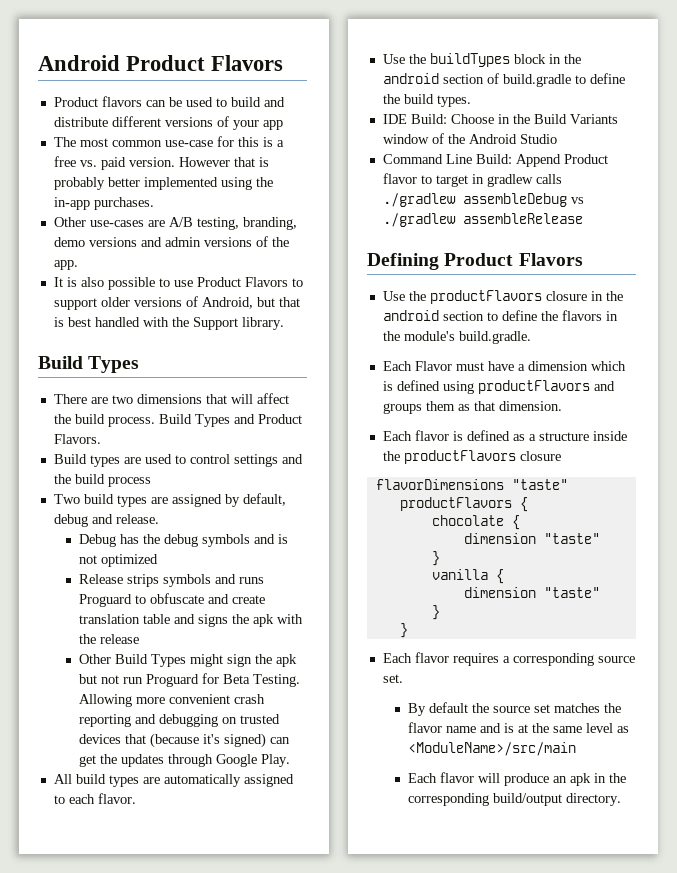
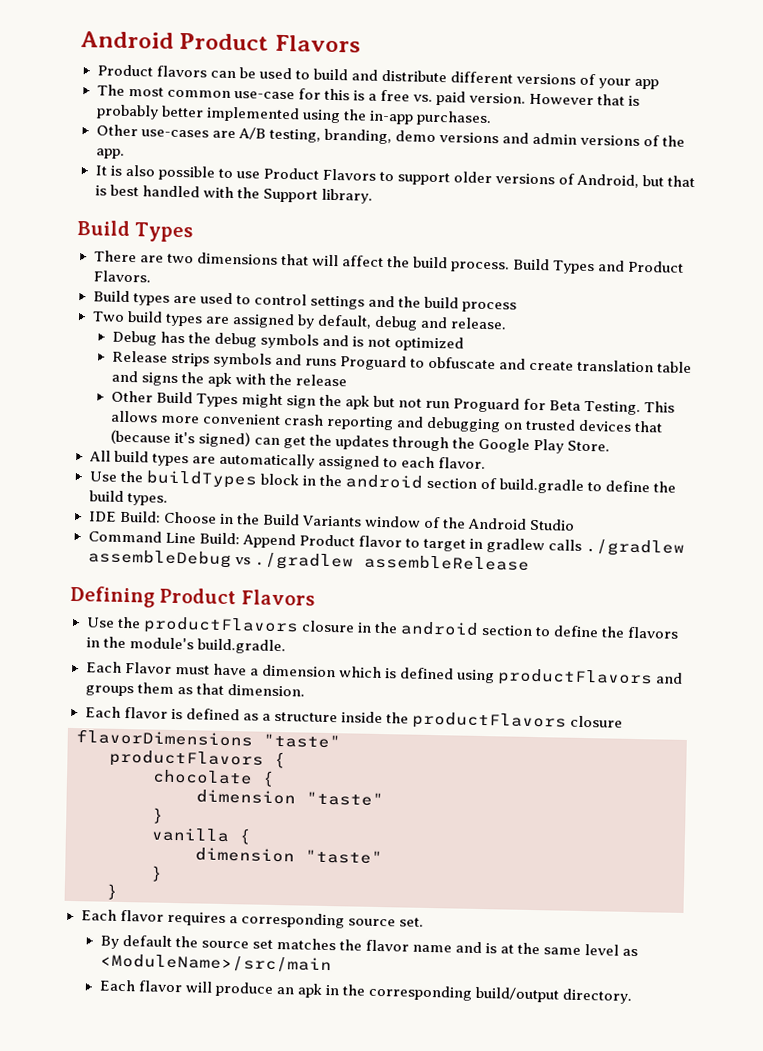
- Allowing more convenient crash reporting and debugging on trusted devices that (because it's signed) can get the updates through Google Play.
+ This allows more convenient crash reporting and debugging on trusted devices that (because it's signed) can get the updates through the Google Play Store.

